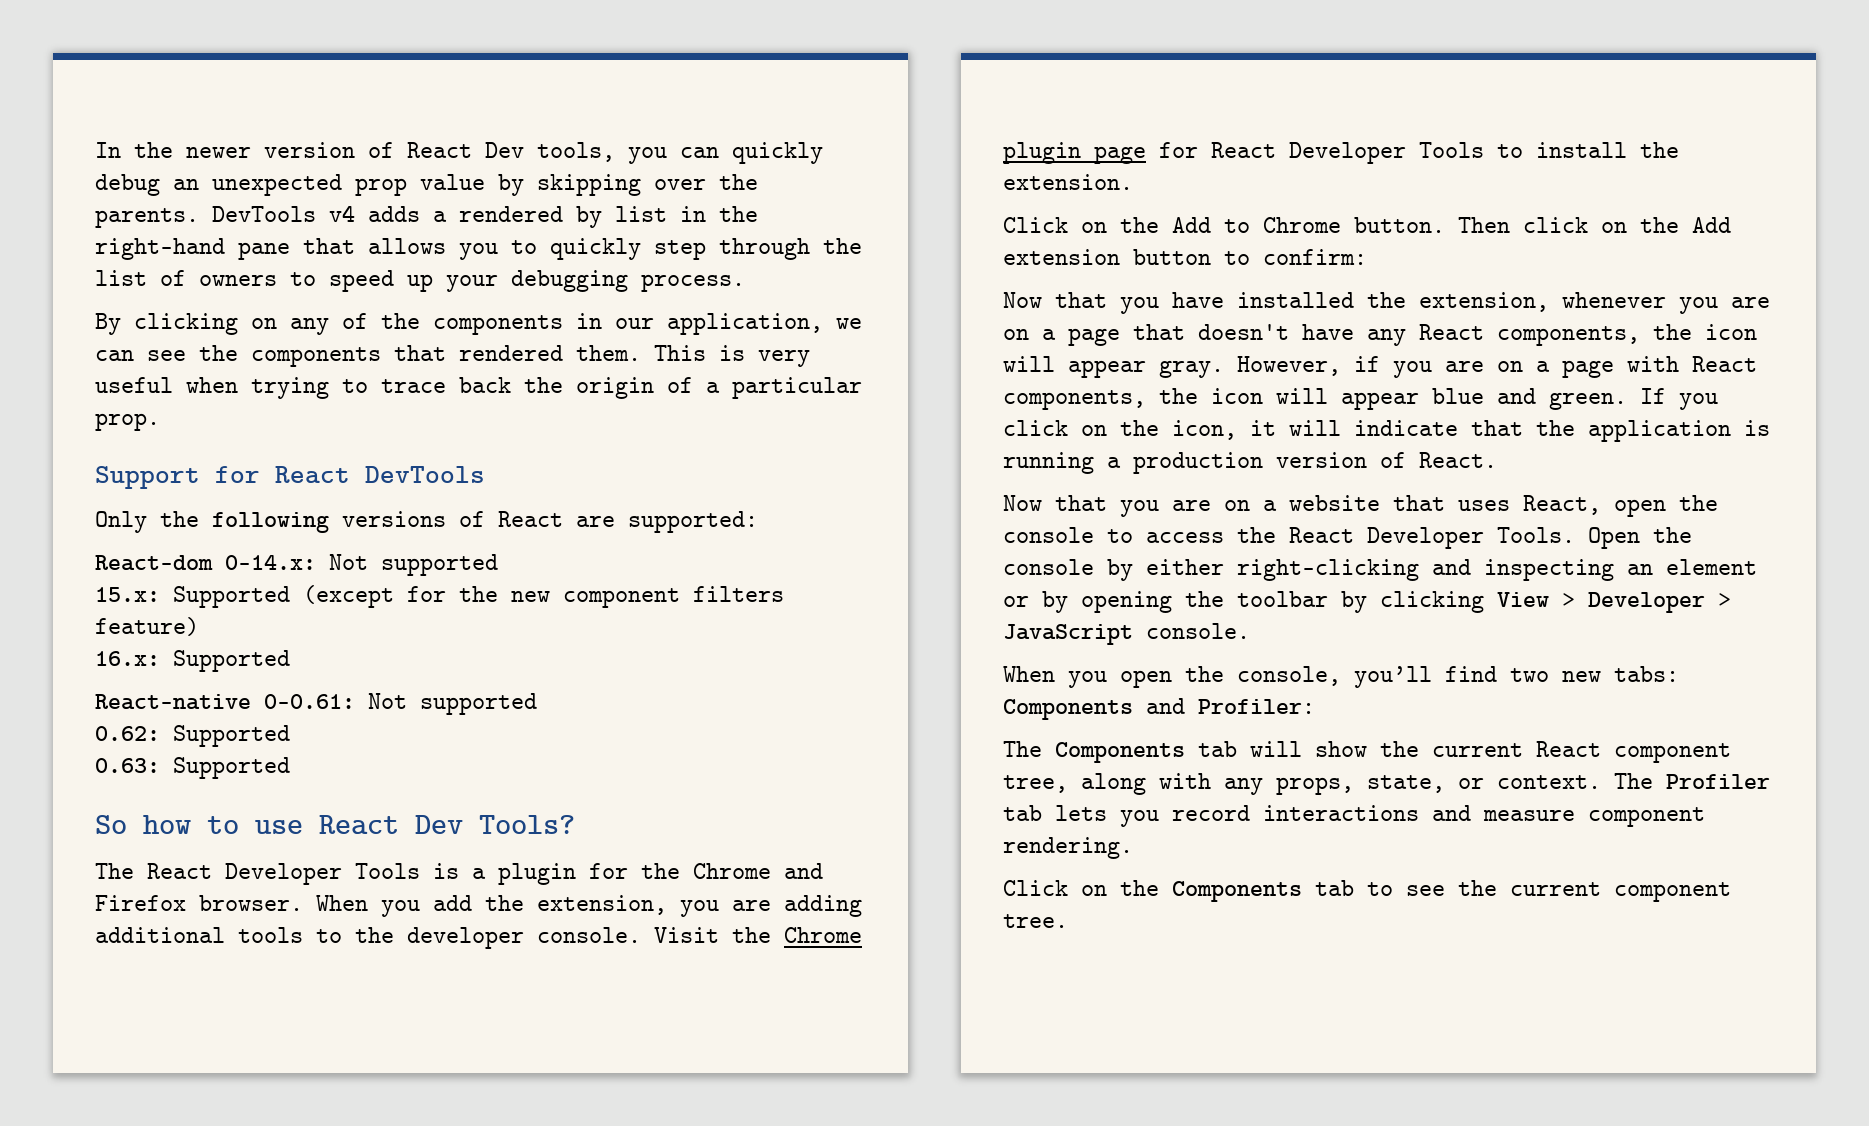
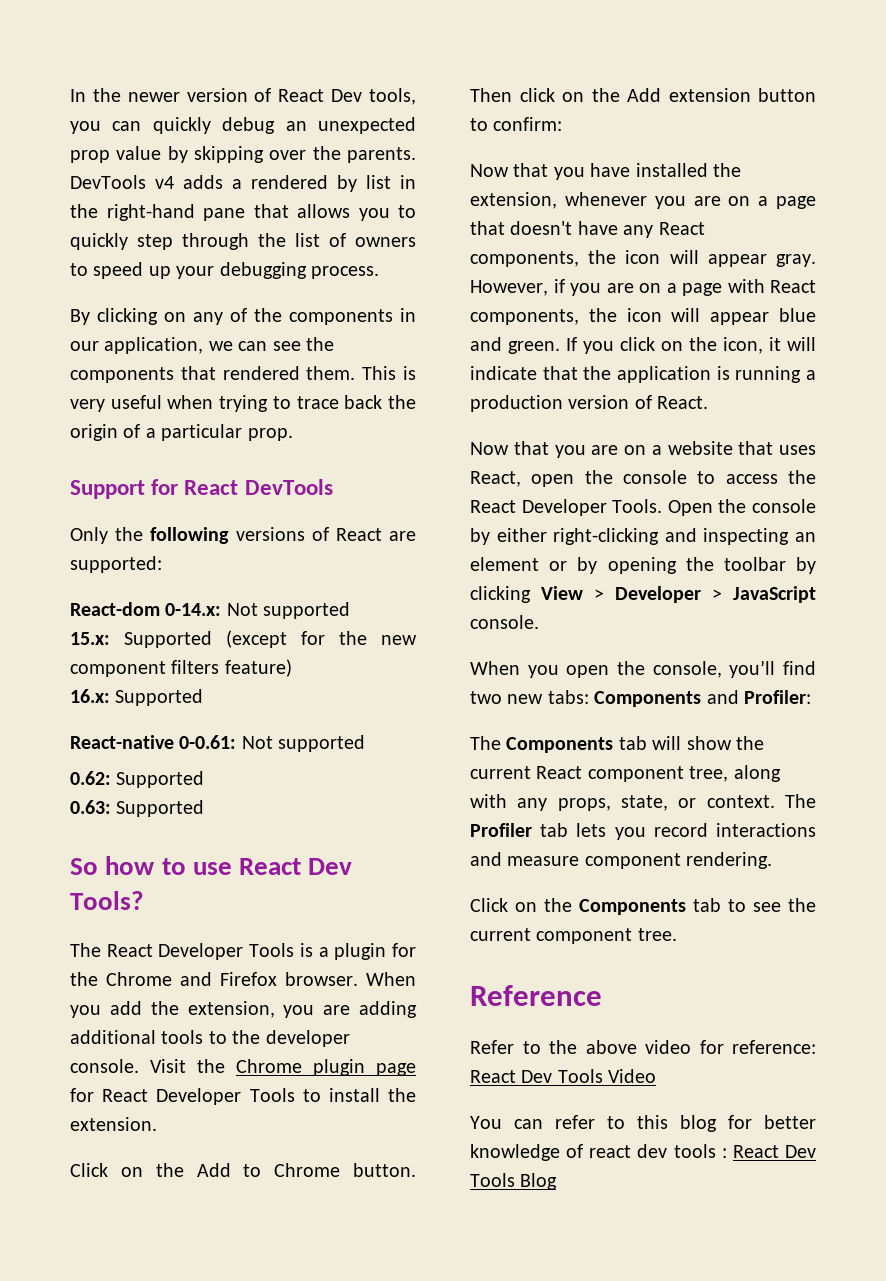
+ Reference
+ Refer to the above video for reference: React Dev Tools Video
+ You can refer to this blog for better knowledge of react dev tools : React Dev Tools Blog

